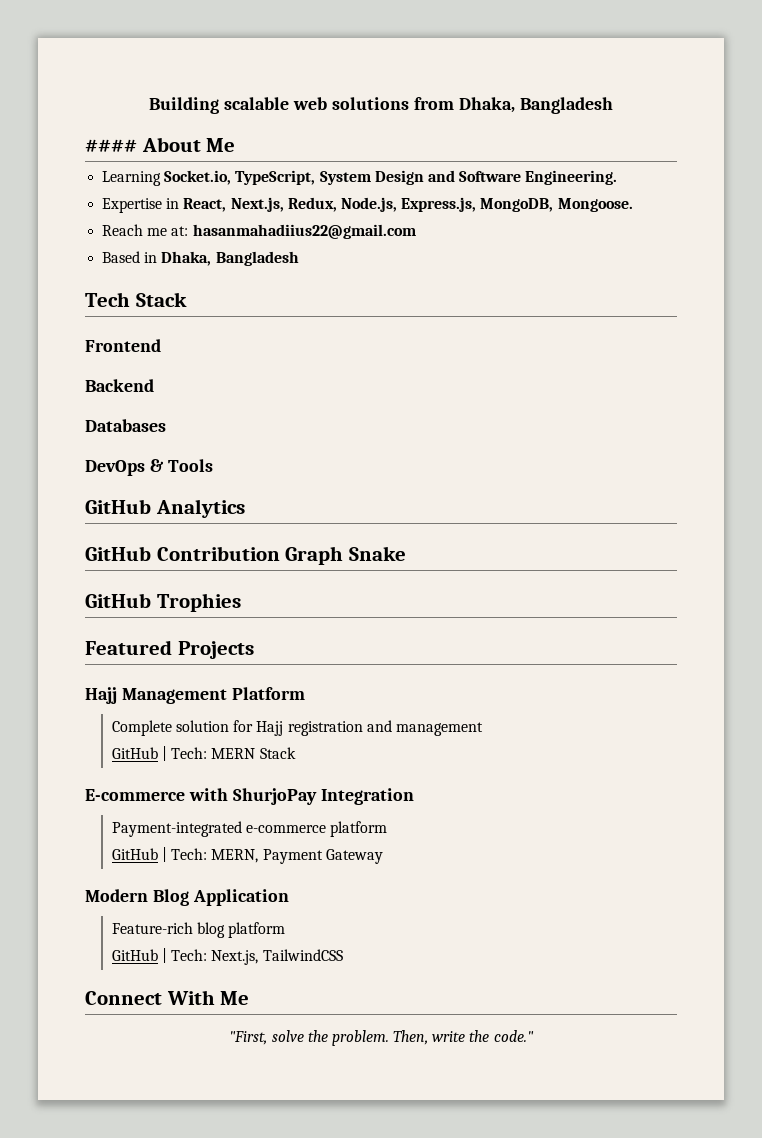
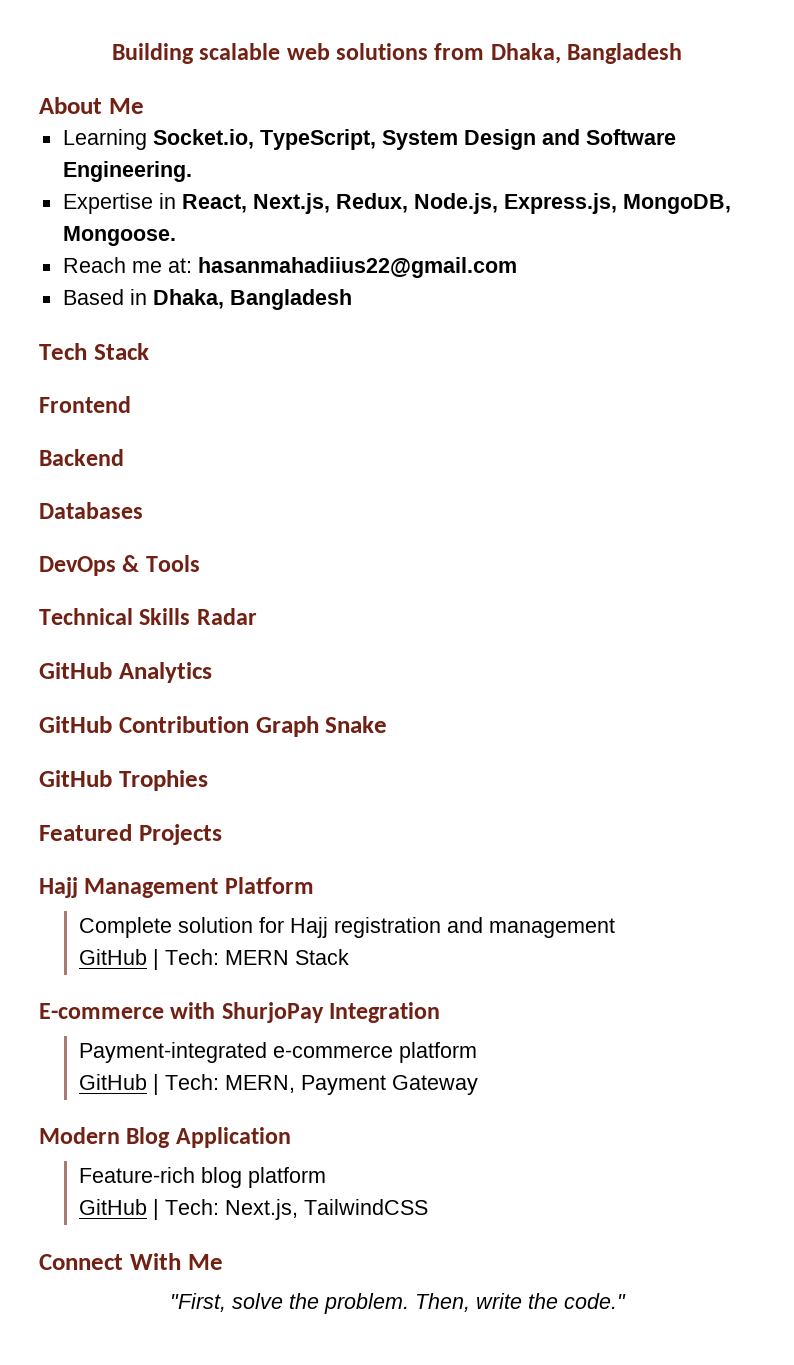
- #### About Me
+ About Me
+ Technical Skills Radar

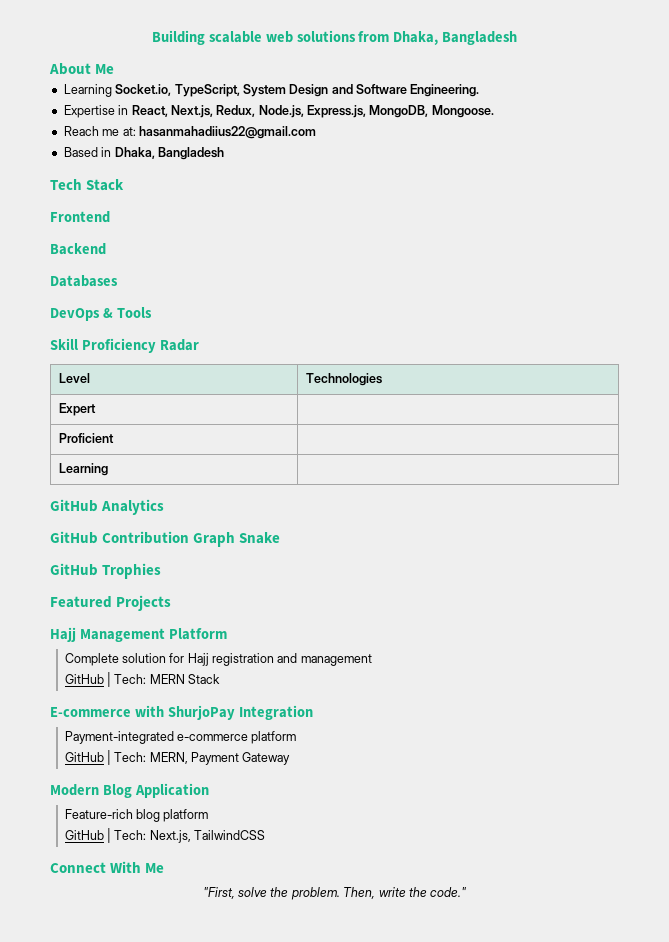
- Technical Skills Radar
+ Skill Proficiency Radar
+ Level | Technologies
+ Expert |
+ Proficient |
+ Learning |

